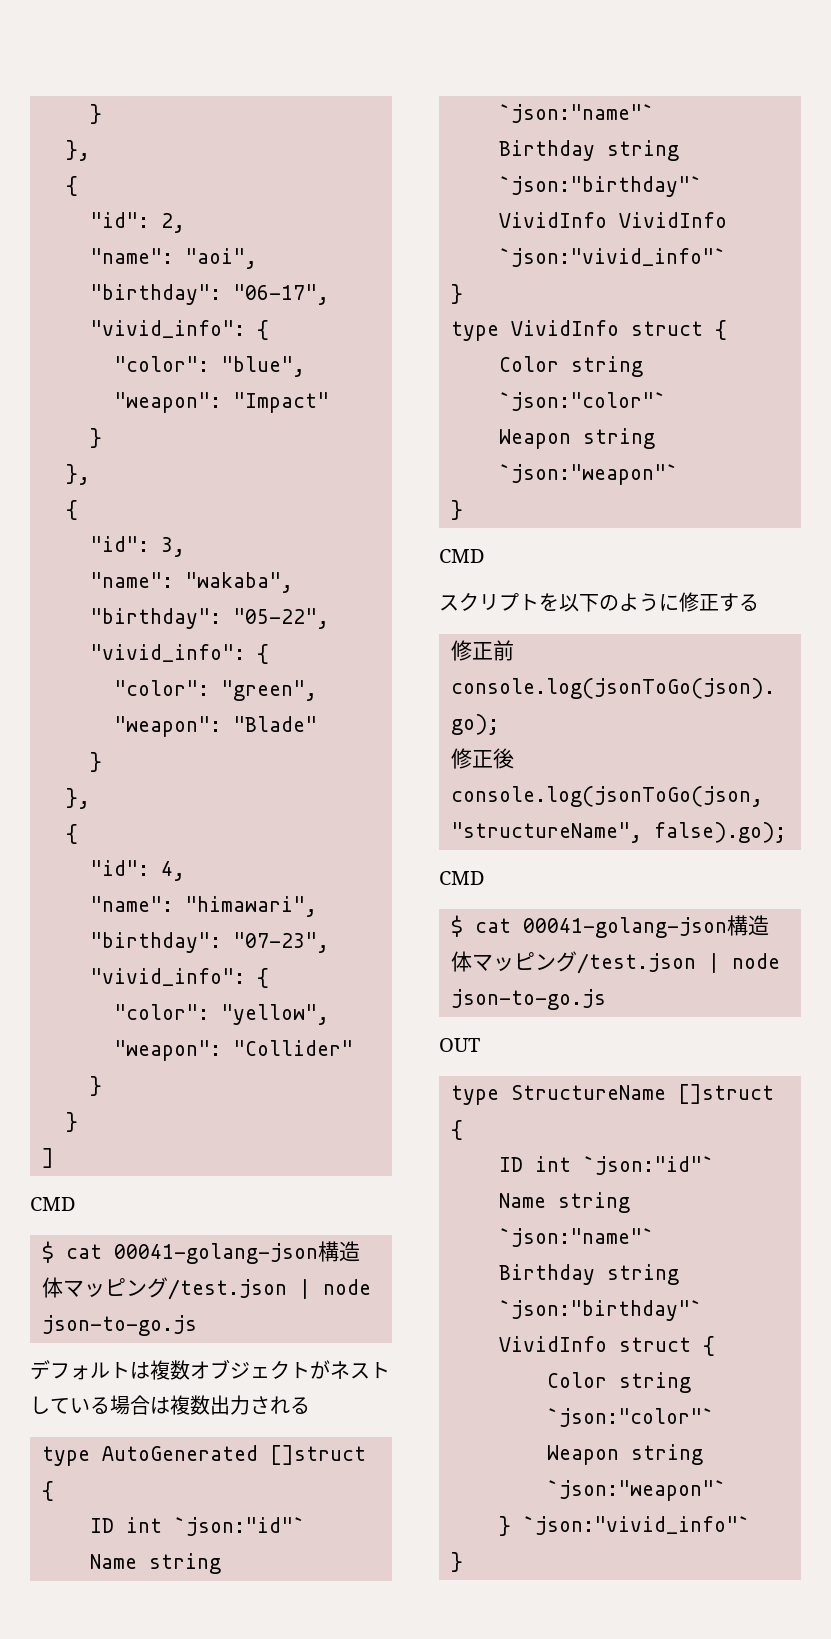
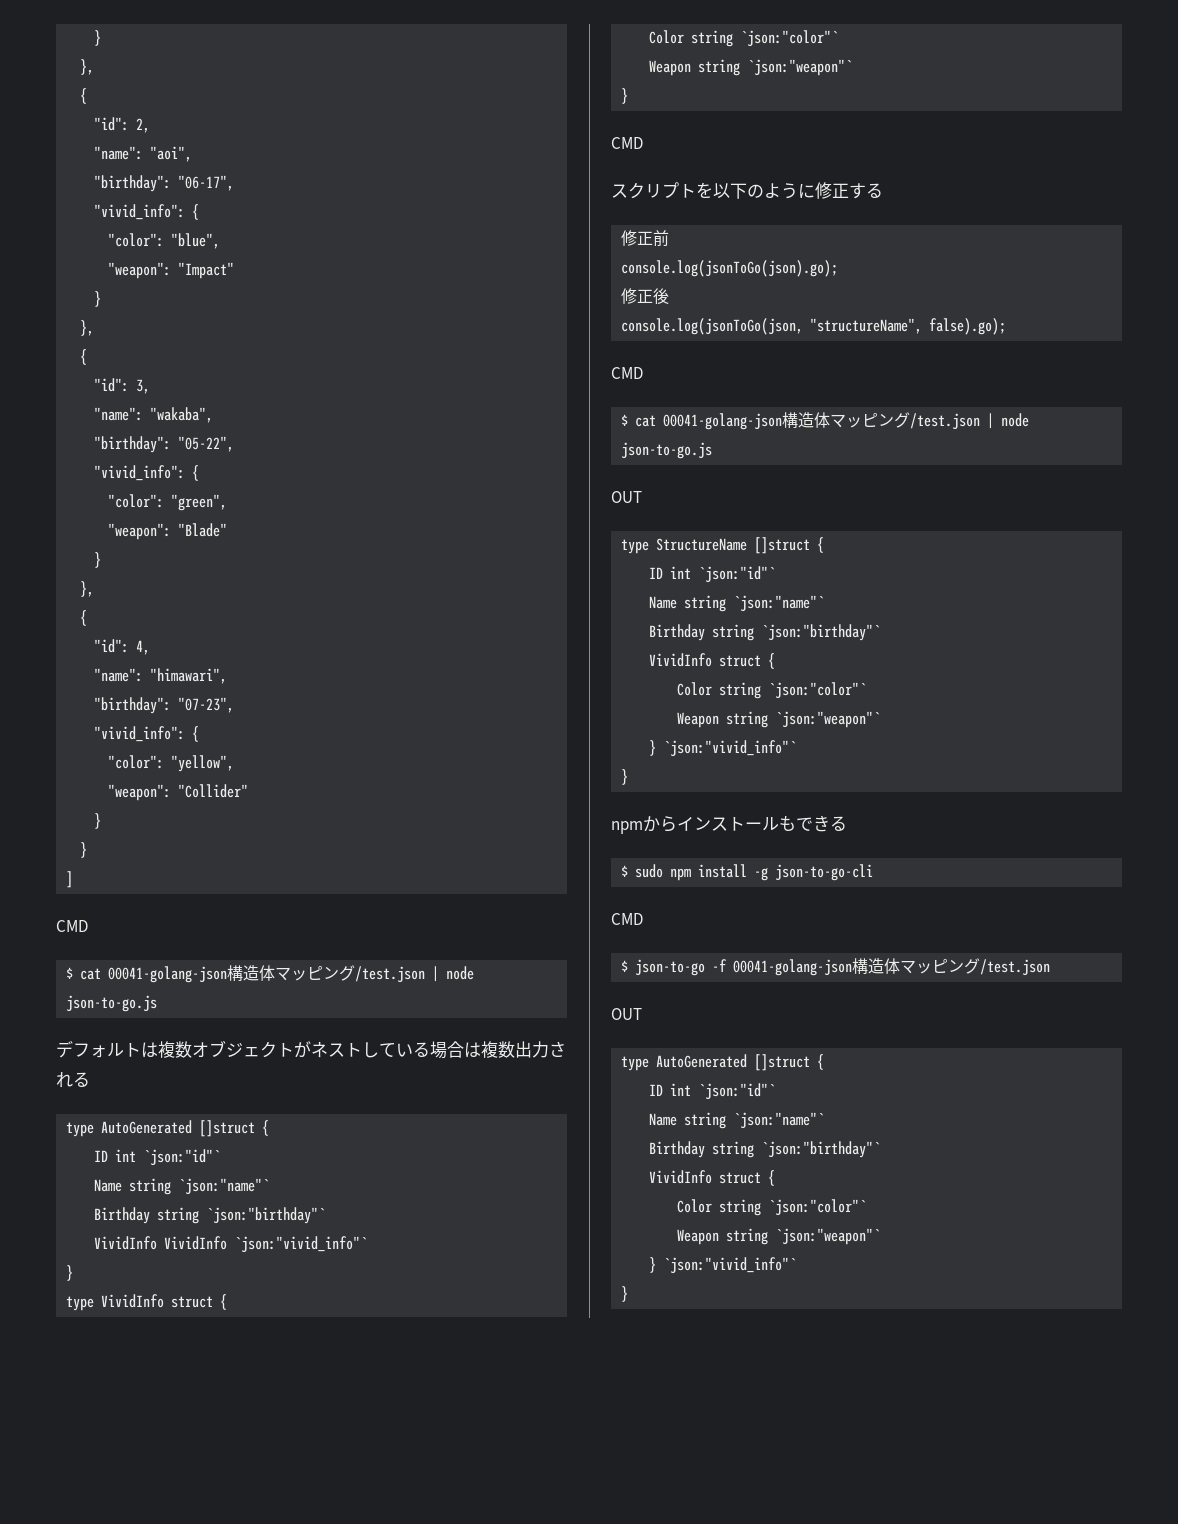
+ npmからインストールもできる
+ $ sudo npm install -g json-to-go-cli
+ CMD
+ $ json-to-go -f 00041-golang-json構造体マッピング/test.json
+ OUT
+ type AutoGenerated []struct {
+ ID int `json:"id"`
+ Name string `json:"name"`
+ Birthday string `json:"birthday"`
+ VividInfo struct {
+ Color string `json:"color"`
+ Weapon string `json:"weapon"`
+ } `json:"vivid_info"`
+ }

